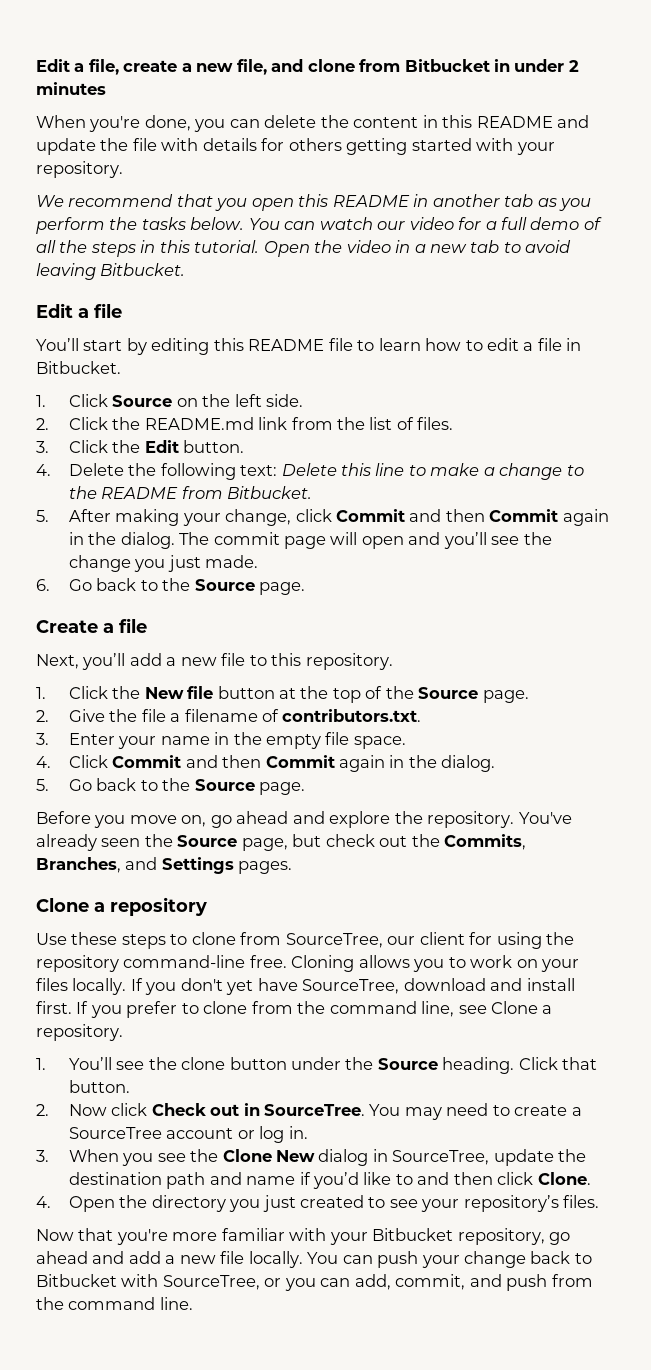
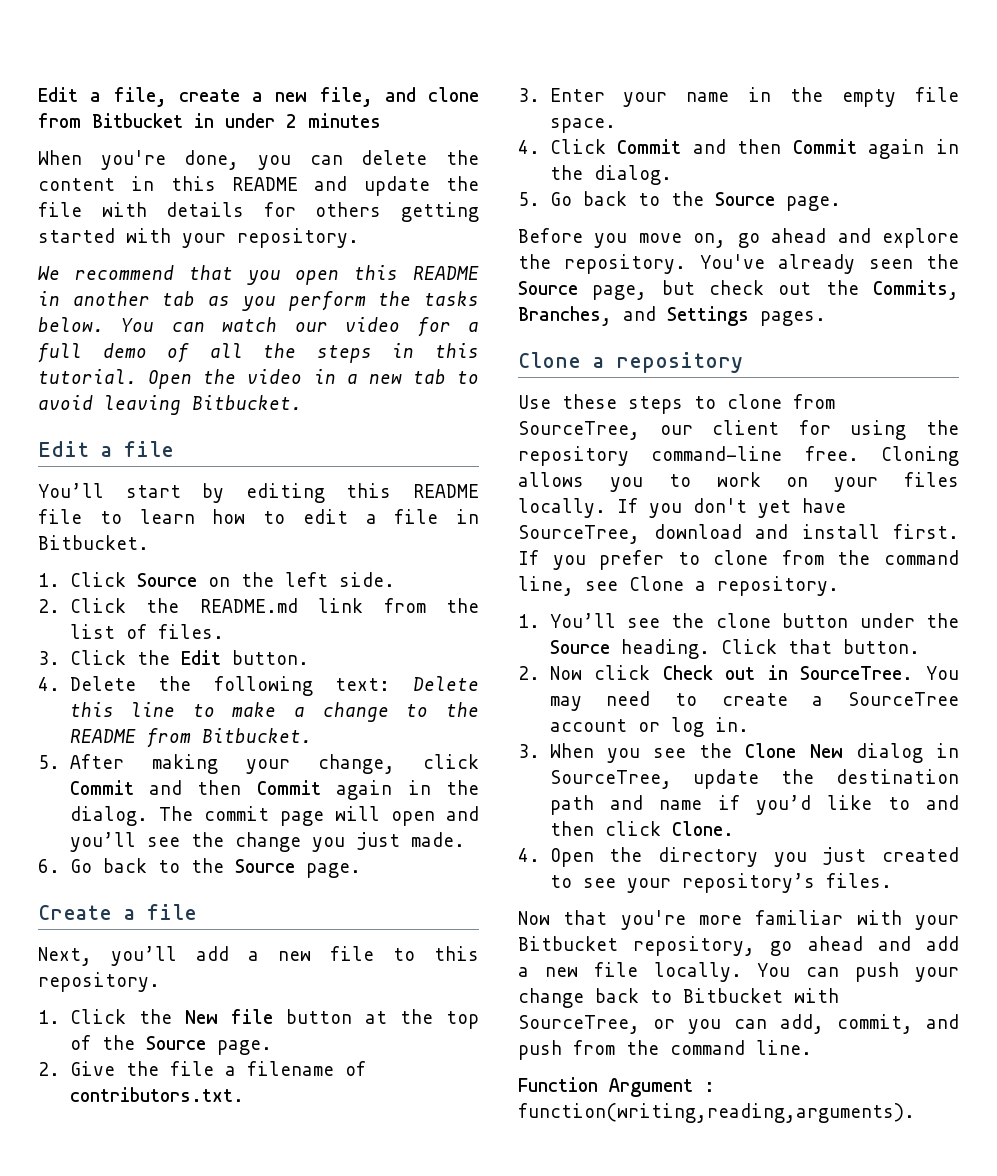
+ Function Argument : function(writing,reading,arguments).

